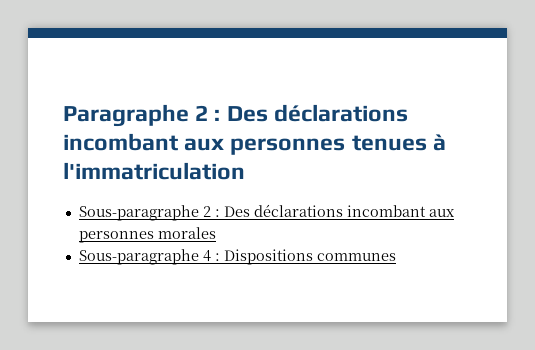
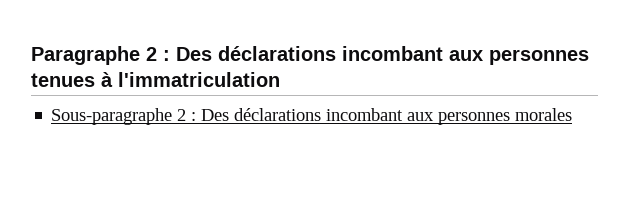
- Sous-paragraphe 4 : Dispositions communes

